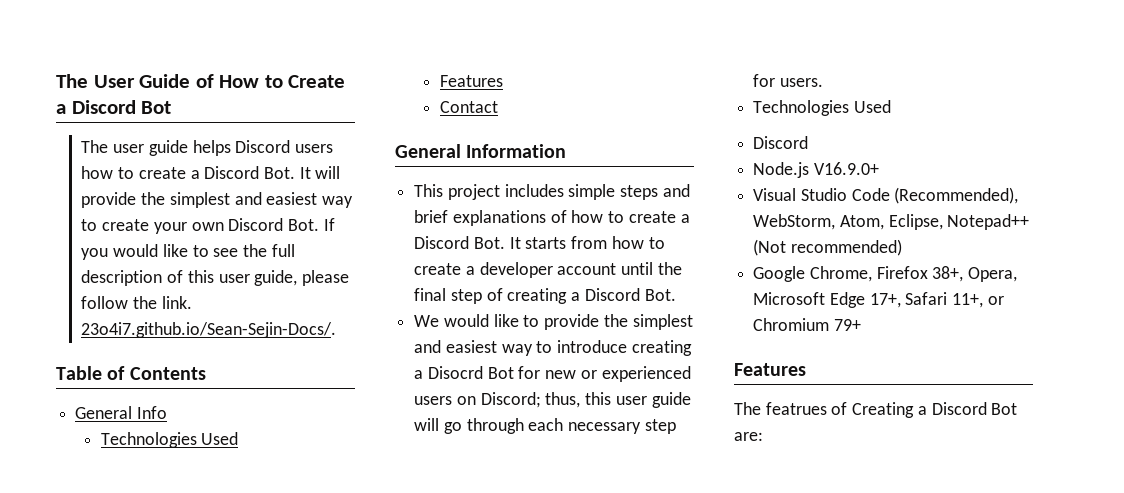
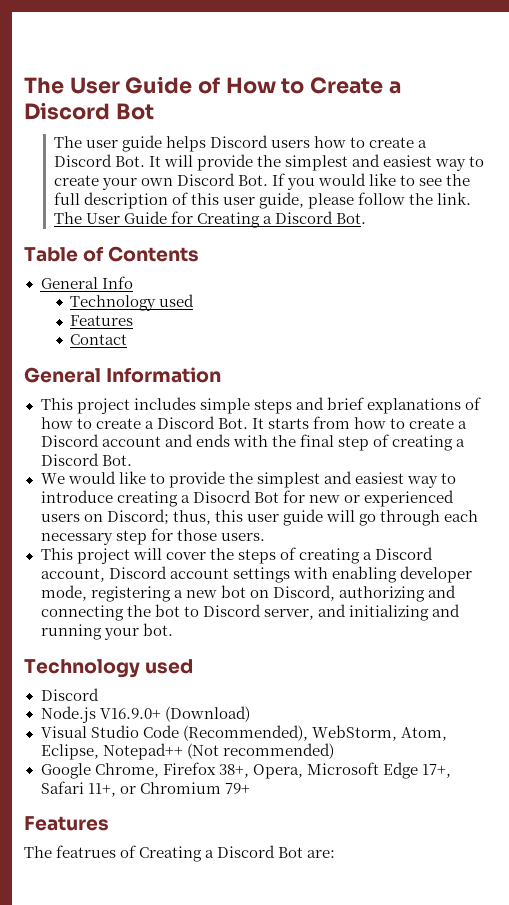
- 23o4i7.github.io/Sean-Sejin-Docs/.
+ The User Guide for Creating a Discord Bot.
  General Info
- Technologies Used
+ Technology used
- This project includes simple steps and brief explanations of how to create a Discord Bot. It starts from how to create a developer account until the final step of creating a Discord Bot.
+ This project includes simple steps and brief explanations of how to create a Discord Bot. It starts from how to create a Discord account and ends with the final step of creating a Discord Bot.
- We would like to provide the simplest and easiest way to introduce creating a Disocrd Bot for new or experienced users on Discord; thus, this user guide will go through each necessary step for users.
- Technologies Used
+ We would like to provide the simplest and easiest way to introduce creating a Disocrd Bot for new or experienced users on Discord; thus, this user guide will go through each necessary step for those users.
+ This project will cover the steps of creating a Discord account, Discord account settings with enabling developer mode, registering a new bot on Discord, authorizing and connecting the bot to Discord server, and initializing and running your bot.
+ Technology used
- Node.js V16.9.0+
+ Node.js V16.9.0+ (Download)

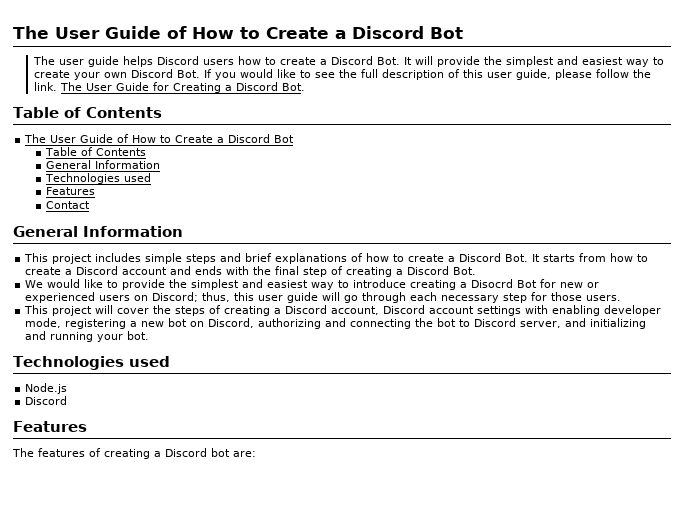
  The User Guide for Creating a Discord Bot.
  Table of Contents
- General Info
- Technology used
+ The User Guide of How to Create a Discord Bot
+ Table of Contents
+ General Information
+ Technologies used
  This project will cover the steps of creating a Discord account, Discord account settings with enabling developer mode, registering a new bot on Discord, authorizing and connecting the bot to Discord server, and initializing and running your bot.
- Technology used
+ Technologies used
+ Node.js
  Discord
- Node.js V16.9.0+ (Download)
- Visual Studio Code (Recommended), WebStorm, Atom, Eclipse, Notepad++ (Not recommended)
- Google Chrome, Firefox 38+, Opera, Microsoft Edge 17+, Safari 11+, or Chromium 79+
- The featrues of Creating a Discord Bot are:
+ The features of creating a Discord bot are:

